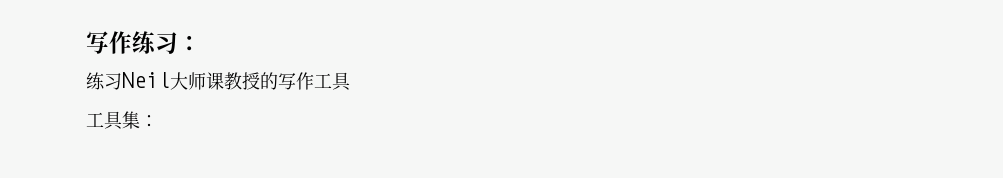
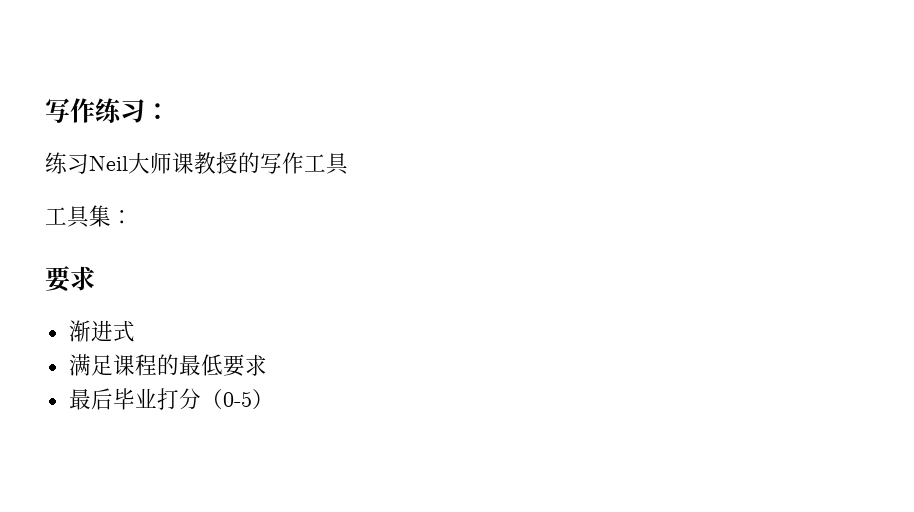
  工具集：
+ 要求
+ 渐进式
+ 满足课程的最低要求
+ 最后毕业打分（0-5）

